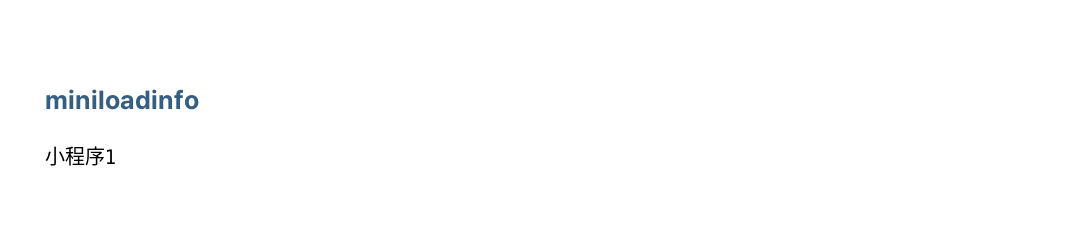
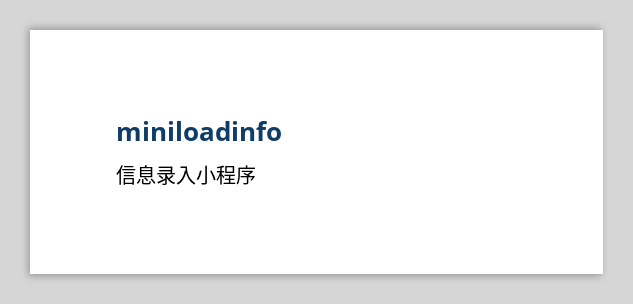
- 小程序1
+ 信息录入小程序

